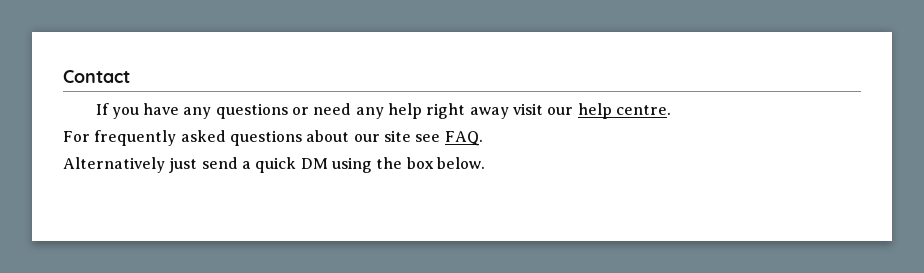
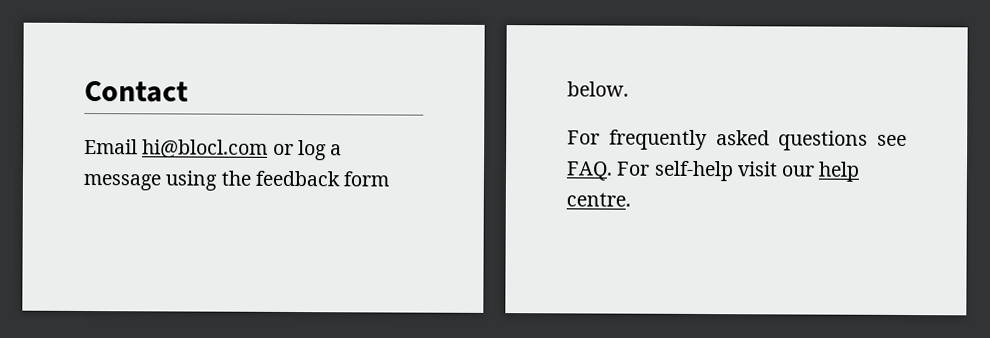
- If you have any questions or need any help right away visit our help centre.
+ Email hi@blocl.com or log a message using the feedback form below.
- For frequently asked questions about our site see FAQ.
- Alternatively just send a quick DM using the box below.
+ For frequently asked questions see FAQ. For self-help visit our help centre.

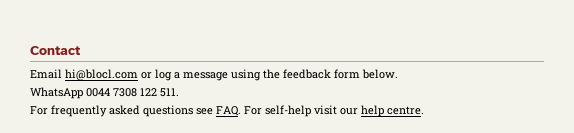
+ WhatsApp 0044 7308 122 511.

